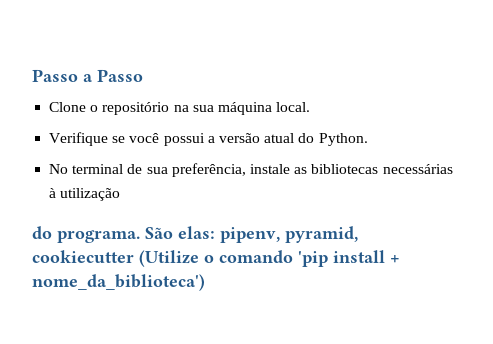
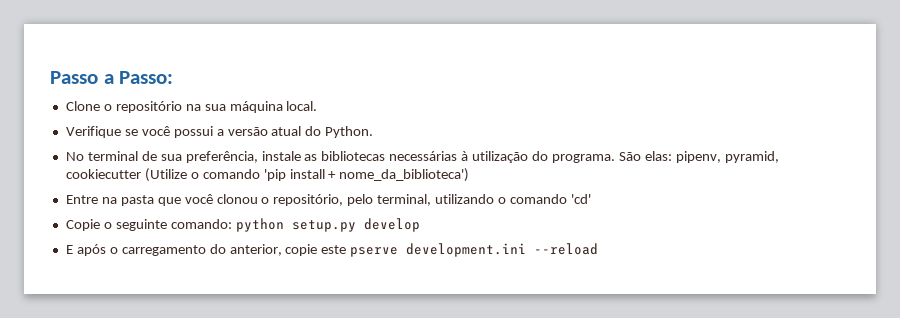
- Passo a Passo
+ Passo a Passo:
- No terminal de sua preferência, instale as bibliotecas necessárias à utilização
- do programa.
+ No terminal de sua preferência, instale as bibliotecas necessárias à utilização do programa.
+ Entre na pasta que você clonou o repositório, pelo terminal, utilizando o comando 'cd'
+ Copie o seguinte comando: python setup.py develop
+ E após o carregamento do anterior, copie este pserve development.ini --reload

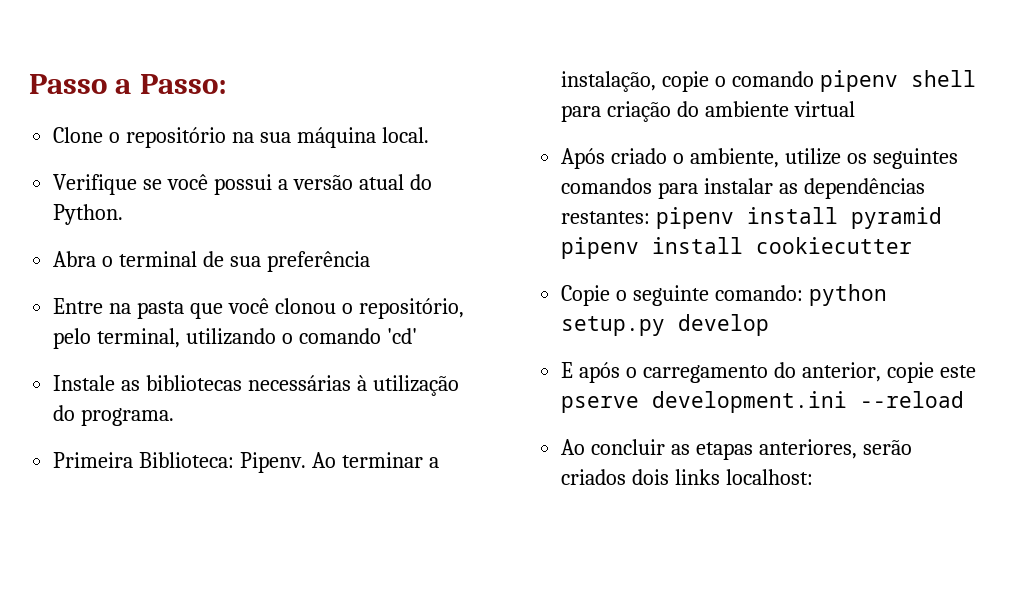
- No terminal de sua preferência, instale as bibliotecas necessárias à utilização do programa. São elas: pipenv, pyramid, cookiecutter (Utilize o comando 'pip install + nome_da_biblioteca')
+ Abra o terminal de sua preferência
+ Instale as bibliotecas necessárias à utilização do programa.
+ Primeira Biblioteca: Pipenv. Ao terminar a instalação, copie o comando pipenv shell para criação do ambiente virtual
+ Após criado o ambiente, utilize os seguintes comandos para instalar as dependências restantes: pipenv install pyramid pipenv install cookiecutter
+ Ao concluir as etapas anteriores, serão criados dois links localhost:

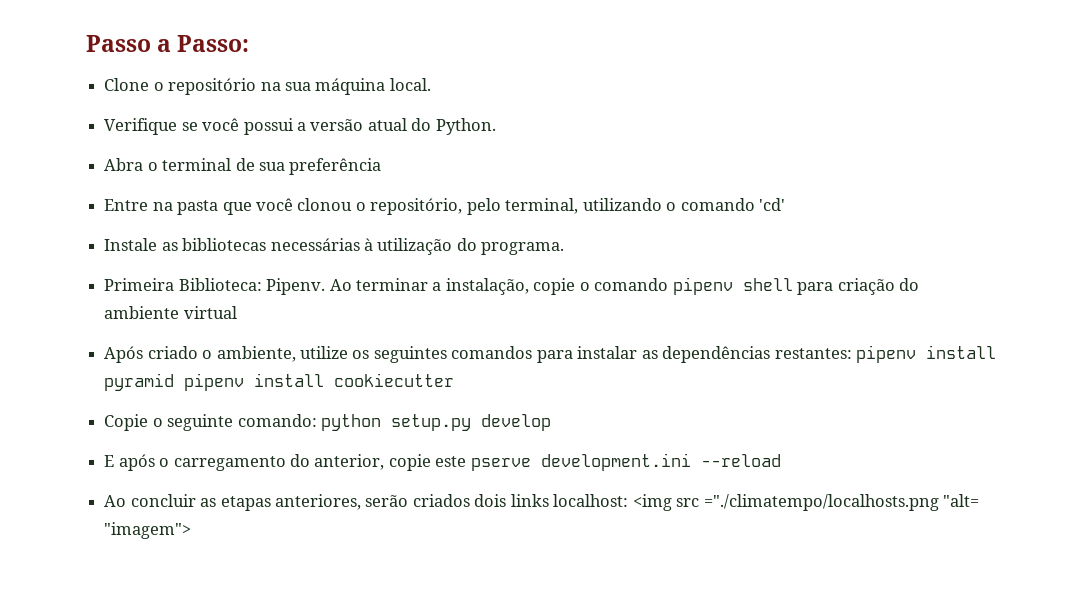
- Ao concluir as etapas anteriores, serão criados dois links localhost:
+ Ao concluir as etapas anteriores, serão criados dois links localhost: <img src ="./climatempo/localhosts.png "alt= "imagem">

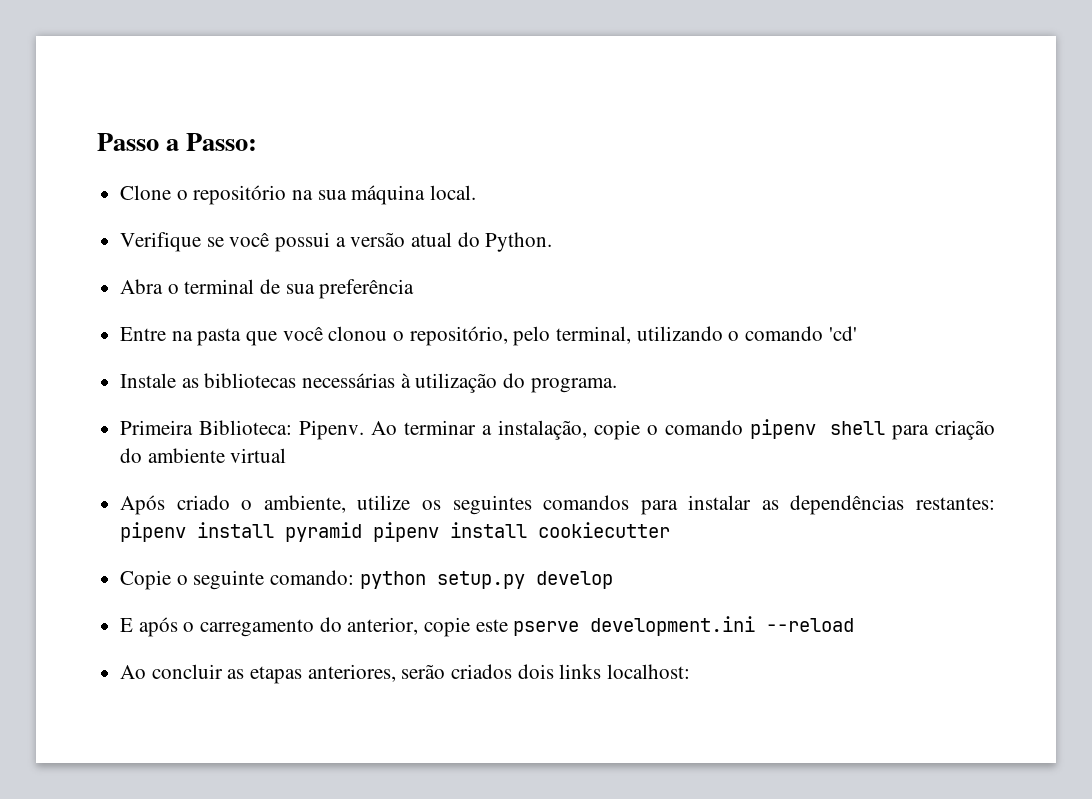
- Ao concluir as etapas anteriores, serão criados dois links localhost: <img src ="./climatempo/localhosts.png "alt= "imagem">
+ Ao concluir as etapas anteriores, serão criados dois links localhost:

